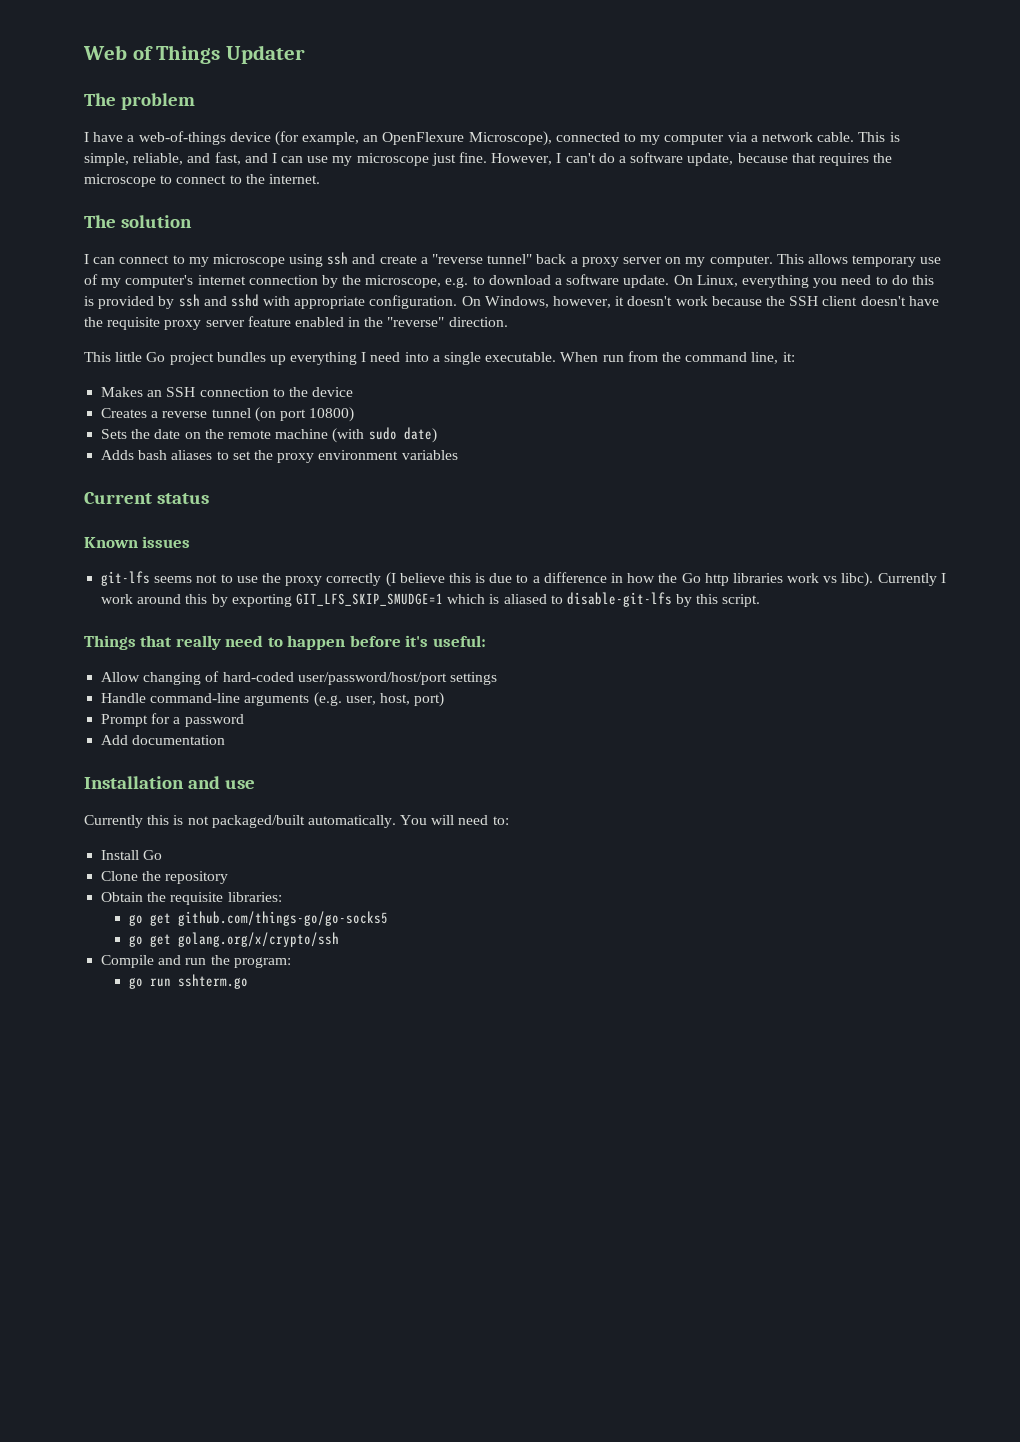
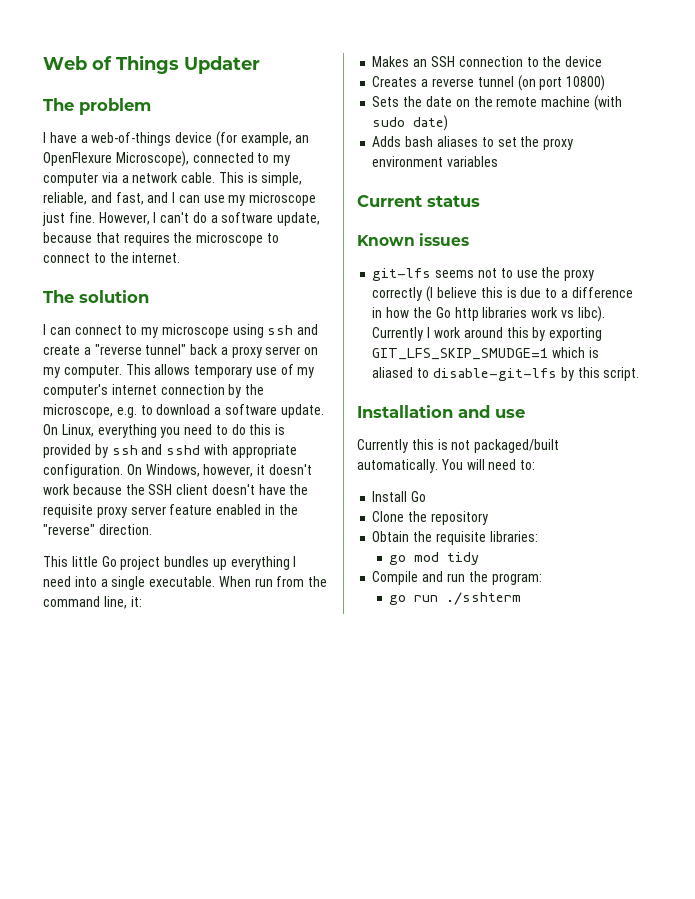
- Things that really need to happen before it's useful:
- Allow changing of hard-coded user/password/host/port settings
- Handle command-line arguments (e.g. user, host, port)
- Prompt for a password
- Add documentation
- go get github.com/things-go/go-socks5
- go get golang.org/x/crypto/ssh
+ go mod tidy
- go run sshterm.go
+ go run ./sshterm

